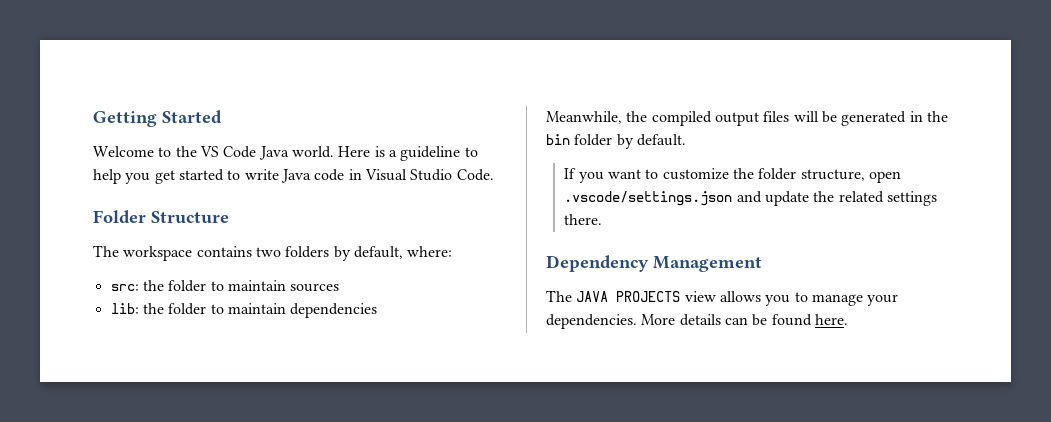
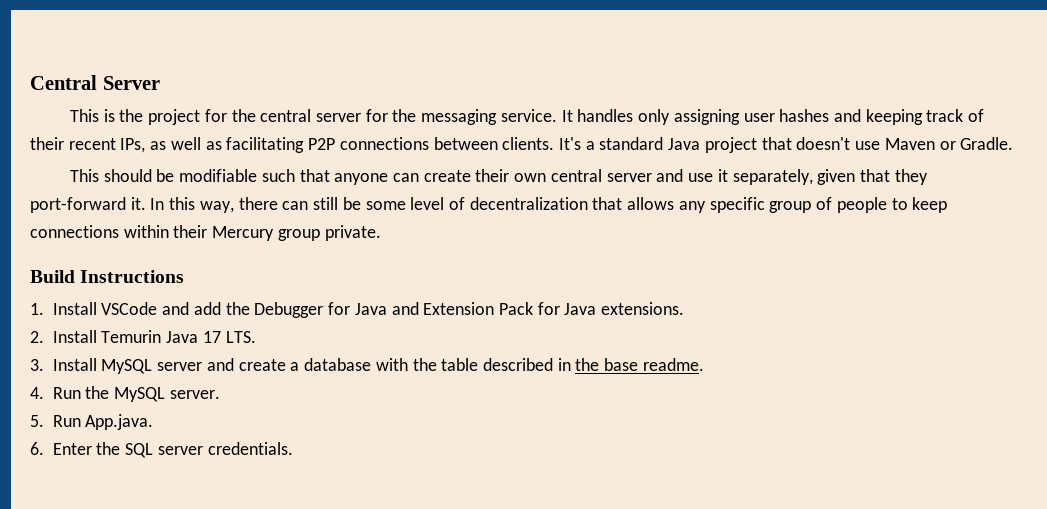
- Getting Started
- Welcome to the VS Code Java world. Here is a guideline to help you get started to write Java code in Visual Studio Code.
- Folder Structure
- The workspace contains two folders by default, where:
- src: the folder to maintain sources
- lib: the folder to maintain dependencies
- Meanwhile, the compiled output files will be generated in the bin folder by default.
- If you want to customize the folder structure, open .vscode/settings.json and update the related settings there.
- Dependency Management
- The JAVA PROJECTS view allows you to manage your dependencies. More details can be found here.
+ Central Server
+ This is the project for the central server for the messaging service. It handles only assigning user hashes and keeping track of their recent IPs, as well as facilitating P2P connections between clients. It's a standard Java project that doesn't use Maven or Gradle.
+ This should be modifiable such that anyone can create their own central server and use it separately, given that they port-forward it. In this way, there can still be some level of decentralization that allows any specific group of people to keep connections within their Mercury group private.
+ Build Instructions
+ 1. Install VSCode and add the Debugger for Java and Extension Pack for Java extensions.
+ 2. Install Temurin Java 17 LTS.
+ 3. Install MySQL server and create a database with the table described in the base readme.
+ 4. Run the MySQL server.
+ 5. Run App.java.
+ 6. Enter the SQL server credentials.

